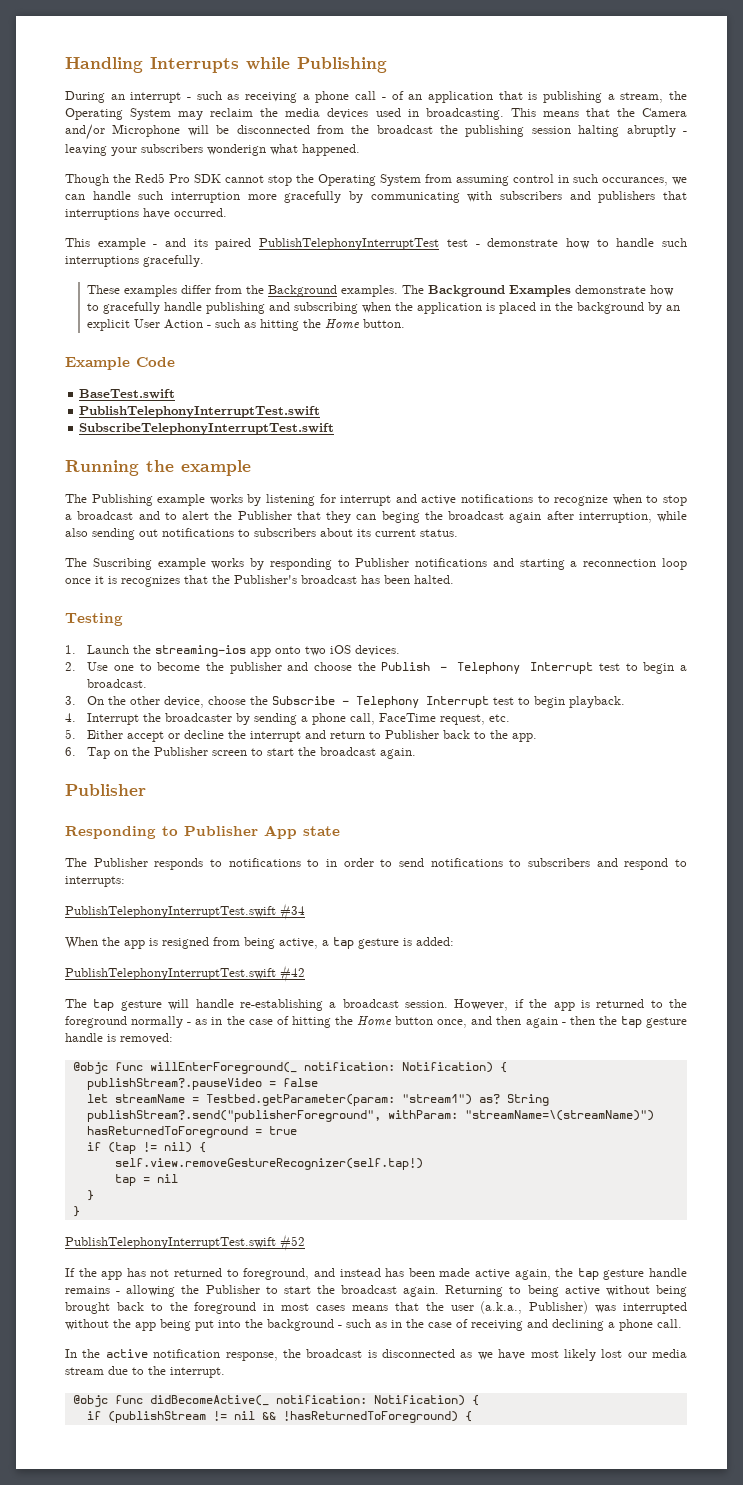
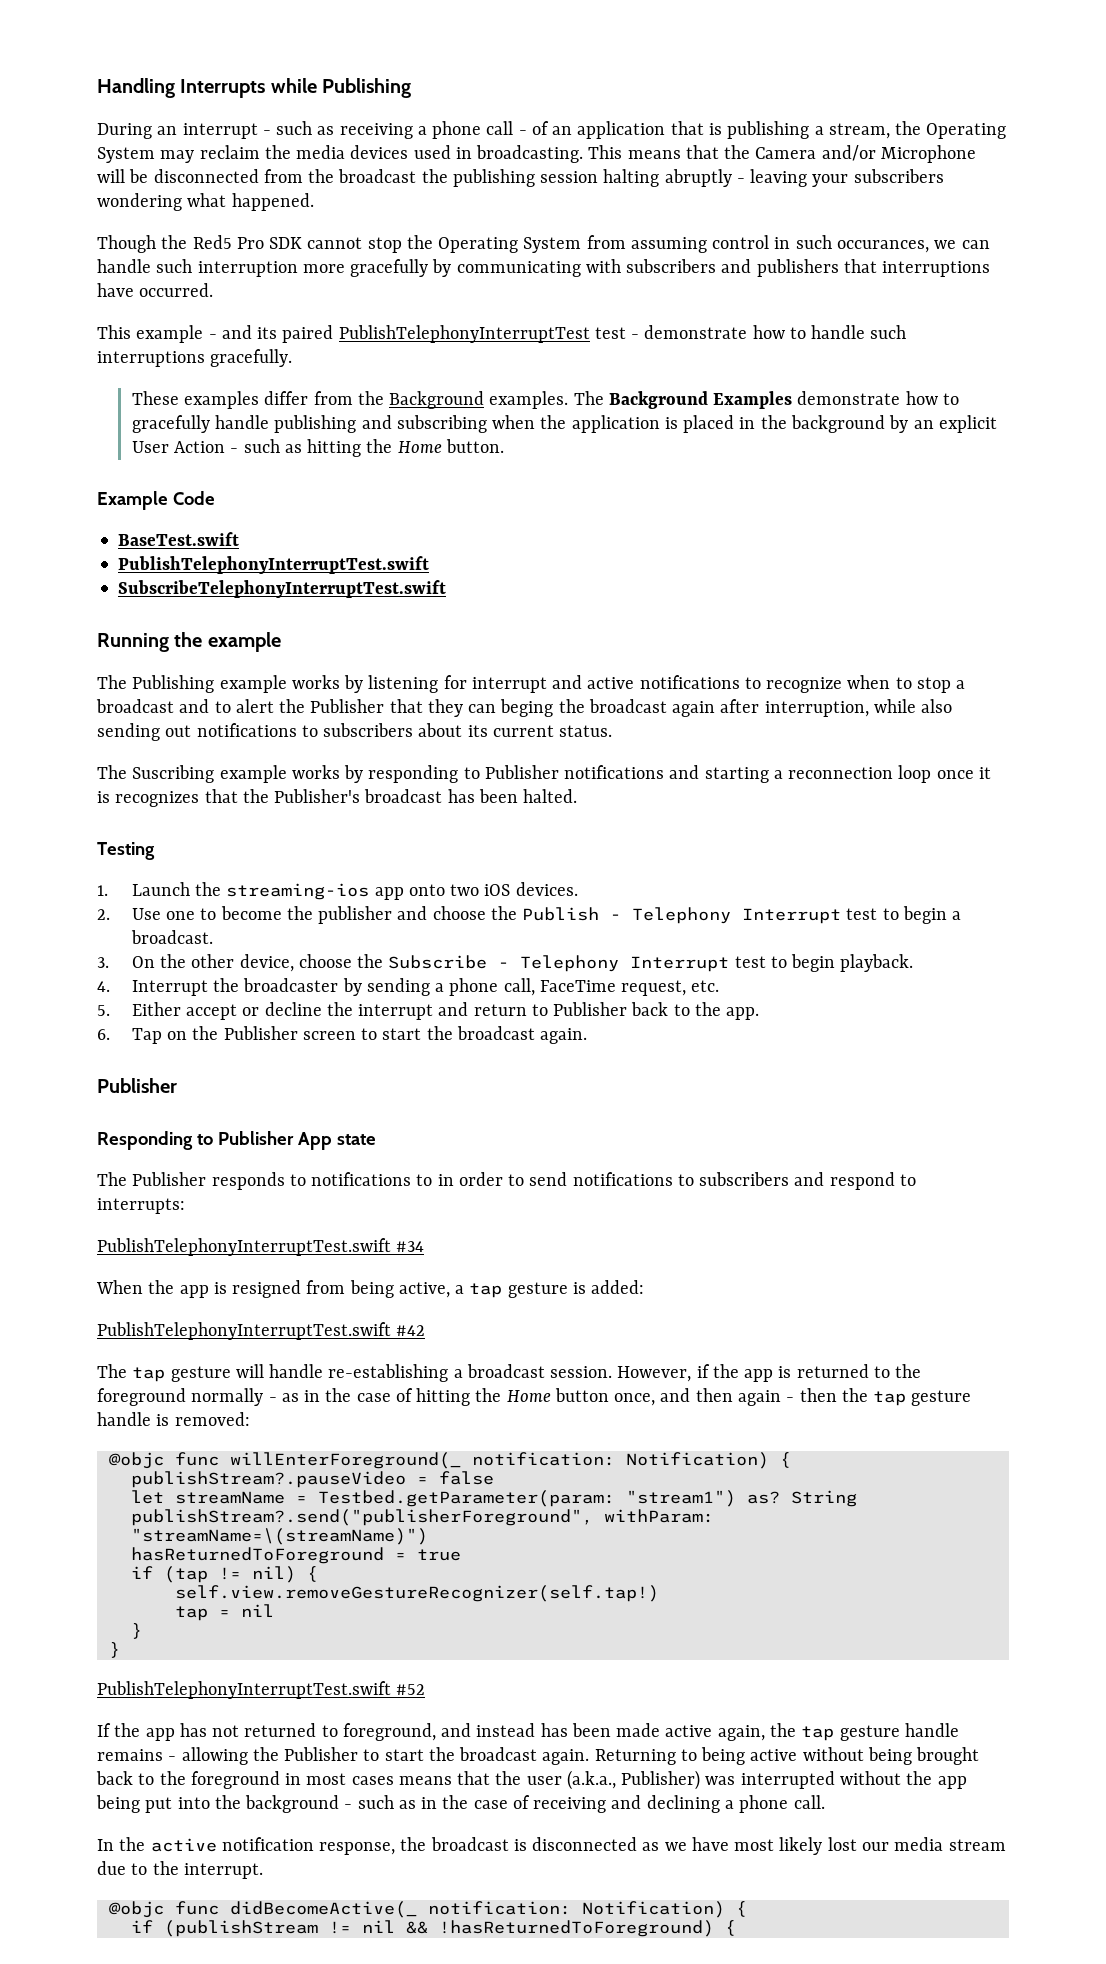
- This means that the Camera and/or Microphone will be disconnected from the broadcast the publishing session halting abruptly - leaving your subscribers wonderign what happened.
+ This means that the Camera and/or Microphone will be disconnected from the broadcast the publishing session halting abruptly - leaving your subscribers wondering what happened.

